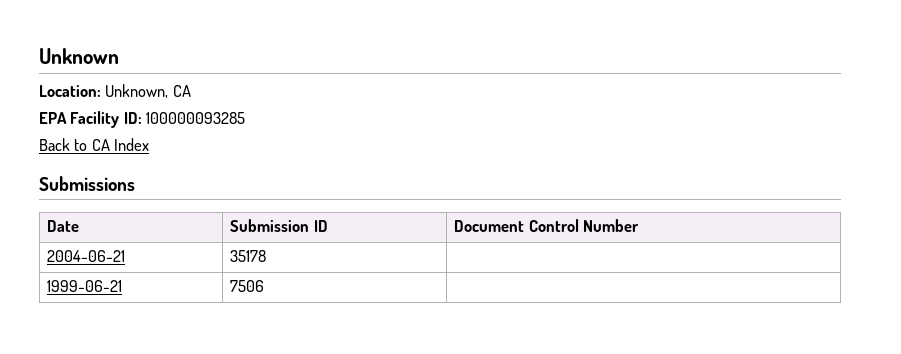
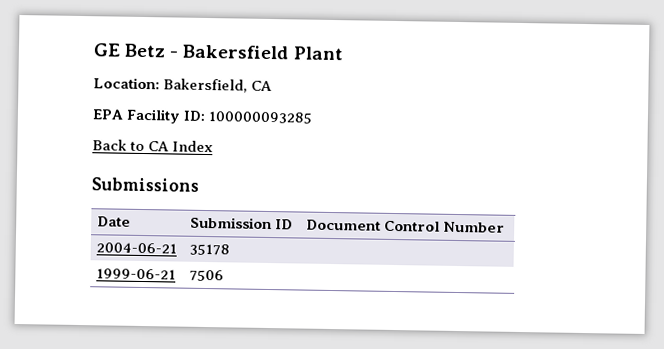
- Unknown
+ GE Betz - Bakersfield Plant
- Location: Unknown, CA
+ Location: Bakersfield, CA

